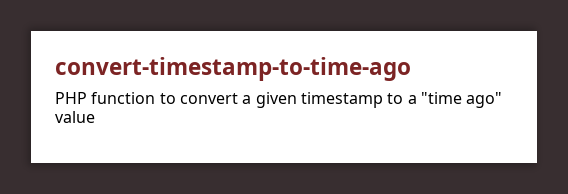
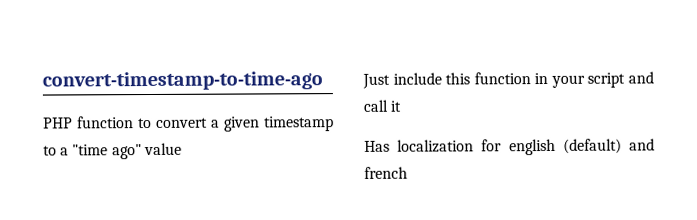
+ Just include this function in your script and call it
+ Has localization for english (default) and french

